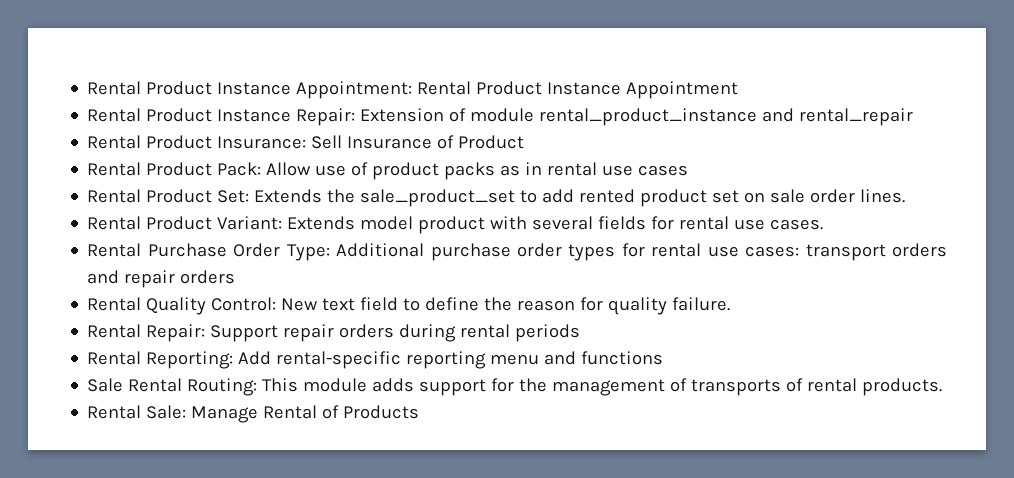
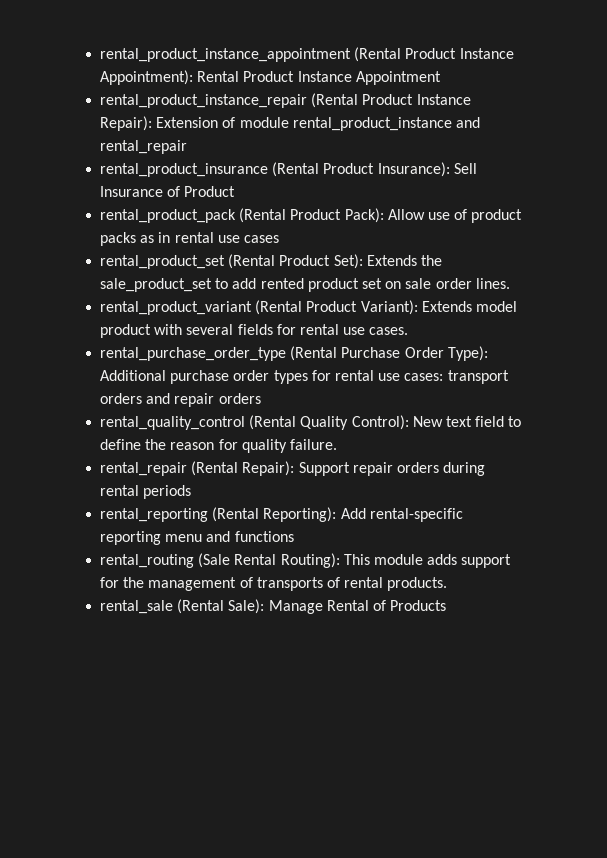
- Rental Product Instance Appointment: Rental Product Instance Appointment
+ rental_product_instance_appointment (Rental Product Instance Appointment): Rental Product Instance Appointment
- Rental Product Instance Repair: Extension of module rental_product_instance and rental_repair
+ rental_product_instance_repair (Rental Product Instance Repair): Extension of module rental_product_instance and rental_repair
- Rental Product Insurance: Sell Insurance of Product
+ rental_product_insurance (Rental Product Insurance): Sell Insurance of Product
- Rental Product Pack: Allow use of product packs as in rental use cases
+ rental_product_pack (Rental Product Pack): Allow use of product packs as in rental use cases
- Rental Product Set: Extends the sale_product_set to add rented product set on sale order lines.
+ rental_product_set (Rental Product Set): Extends the sale_product_set to add rented product set on sale order lines.
- Rental Product Variant: Extends model product with several fields for rental use cases.
+ rental_product_variant (Rental Product Variant): Extends model product with several fields for rental use cases.
- Rental Purchase Order Type: Additional purchase order types for rental use cases: transport orders and repair orders
+ rental_purchase_order_type (Rental Purchase Order Type): Additional purchase order types for rental use cases: transport orders and repair orders
- Rental Quality Control: New text field to define the reason for quality failure.
+ rental_quality_control (Rental Quality Control): New text field to define the reason for quality failure.
- Rental Repair: Support repair orders during rental periods
+ rental_repair (Rental Repair): Support repair orders during rental periods
- Rental Reporting: Add rental-specific reporting menu and functions
+ rental_reporting (Rental Reporting): Add rental-specific reporting menu and functions
- Sale Rental Routing: This module adds support for the management of transports of rental products.
+ rental_routing (Sale Rental Routing): This module adds support for the management of transports of rental products.
- Rental Sale: Manage Rental of Products
+ rental_sale (Rental Sale): Manage Rental of Products

